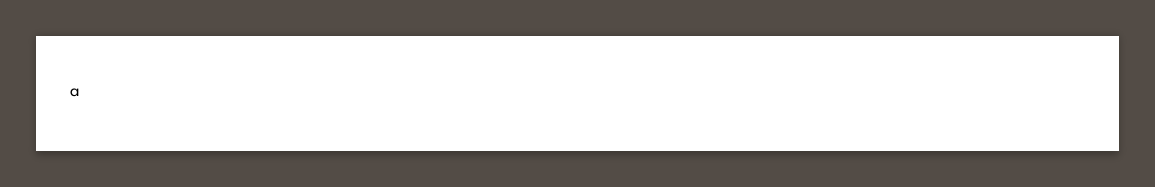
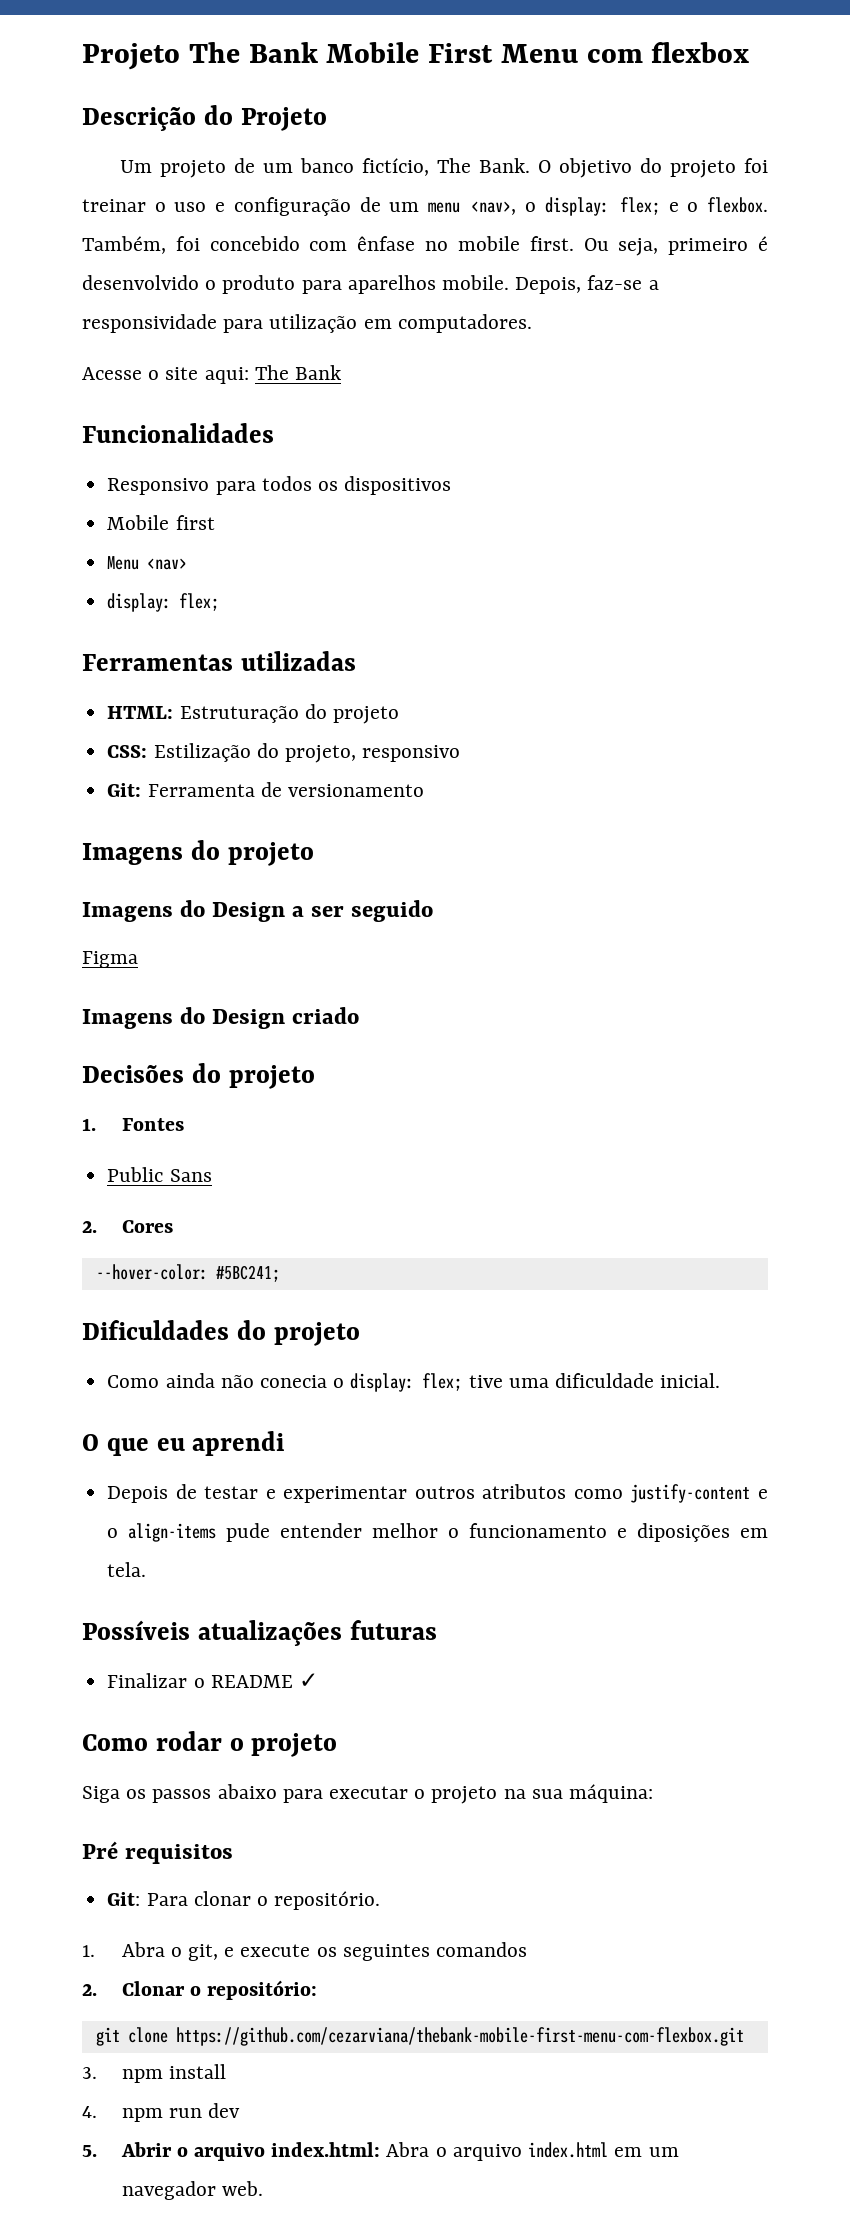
- a
+ Projeto The Bank Mobile First Menu com flexbox
+ Descrição do Projeto
+ Um projeto de um banco fictício, The Bank. O objetivo do projeto foi treinar o uso e configuração de um menu <nav>, o display: flex; e o flexbox. Também, foi concebido com ênfase no mobile first. Ou seja, primeiro é desenvolvido o produto para aparelhos mobile. Depois, faz-se a responsividade para utilização em computadores.
+ Acesse o site aqui: The Bank
+ Funcionalidades
+ Responsivo para todos os dispositivos
+ Mobile first
+ Menu <nav>
+ display: flex;
+ Ferramentas utilizadas
+ HTML: Estruturação do projeto
+ CSS: Estilização do projeto, responsivo
+ Git: Ferramenta de versionamento
+ Imagens do projeto
+ Imagens do Design a ser seguido
+ Figma
+ Imagens do Design criado
+ Decisões do projeto
+ 1. Fontes
+ Public Sans
+ 2. Cores
+ --hover-color: #5BC241;
+ Dificuldades do projeto
+ Como ainda não conecia o display: flex; tive uma dificuldade inicial.
+ O que eu aprendi
+ Depois de testar e experimentar outros atributos como justify-content e o align-items pude entender melhor o funcionamento e diposições em tela.
+ Possíveis atualizações futuras
+ Finalizar o README ✓
+ Como rodar o projeto
+ Siga os passos abaixo para executar o projeto na sua máquina:
+ Pré requisitos
+ Git: Para clonar o repositório.
+ 1. Abra o git, e execute os seguintes comandos
+ 2. Clonar o repositório:
+ git clone https://github.com/cezarviana/thebank-mobile-first-menu-com-flexbox.git
+ 3. npm install
+ 4. npm run dev
+ 5. Abrir o arquivo index.html: Abra o arquivo index.html em um navegador web.

